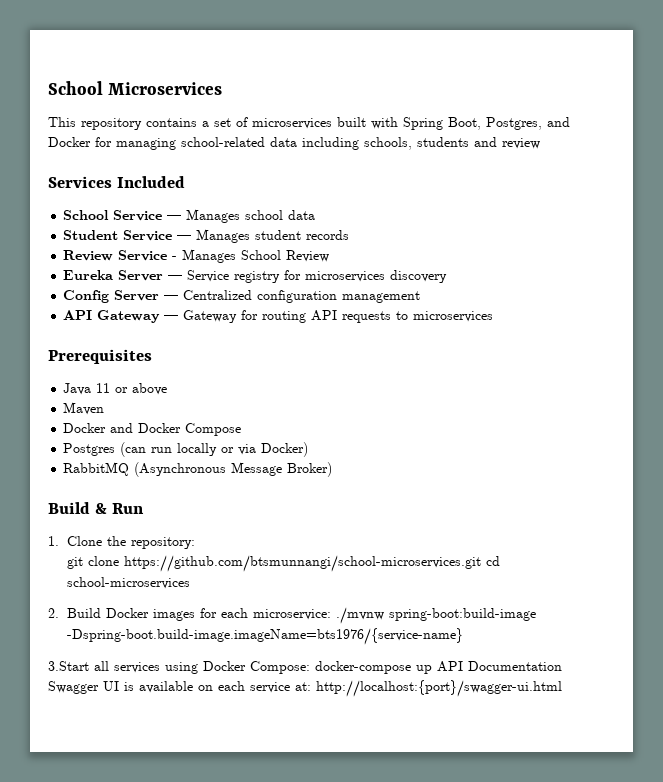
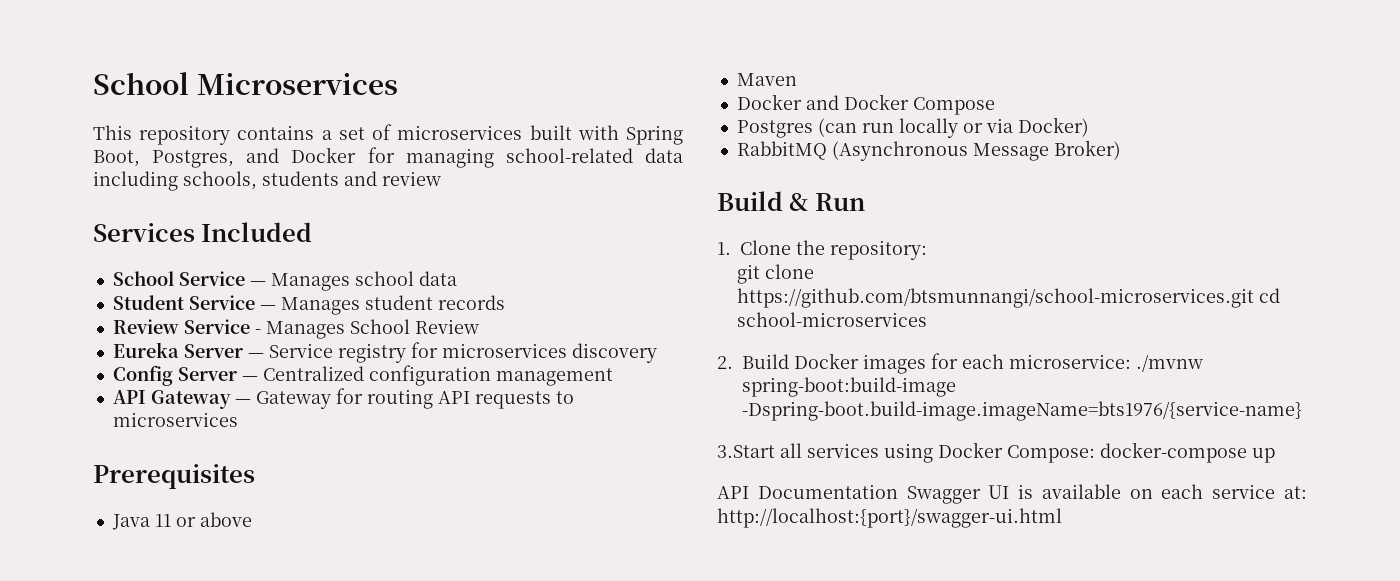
- 3.Start all services using Docker Compose: docker-compose up API Documentation Swagger UI is available on each service at: http://localhost:{port}/swagger-ui.html
+ 3.Start all services using Docker Compose: docker-compose up
+ API Documentation Swagger UI is available on each service at: http://localhost:{port}/swagger-ui.html

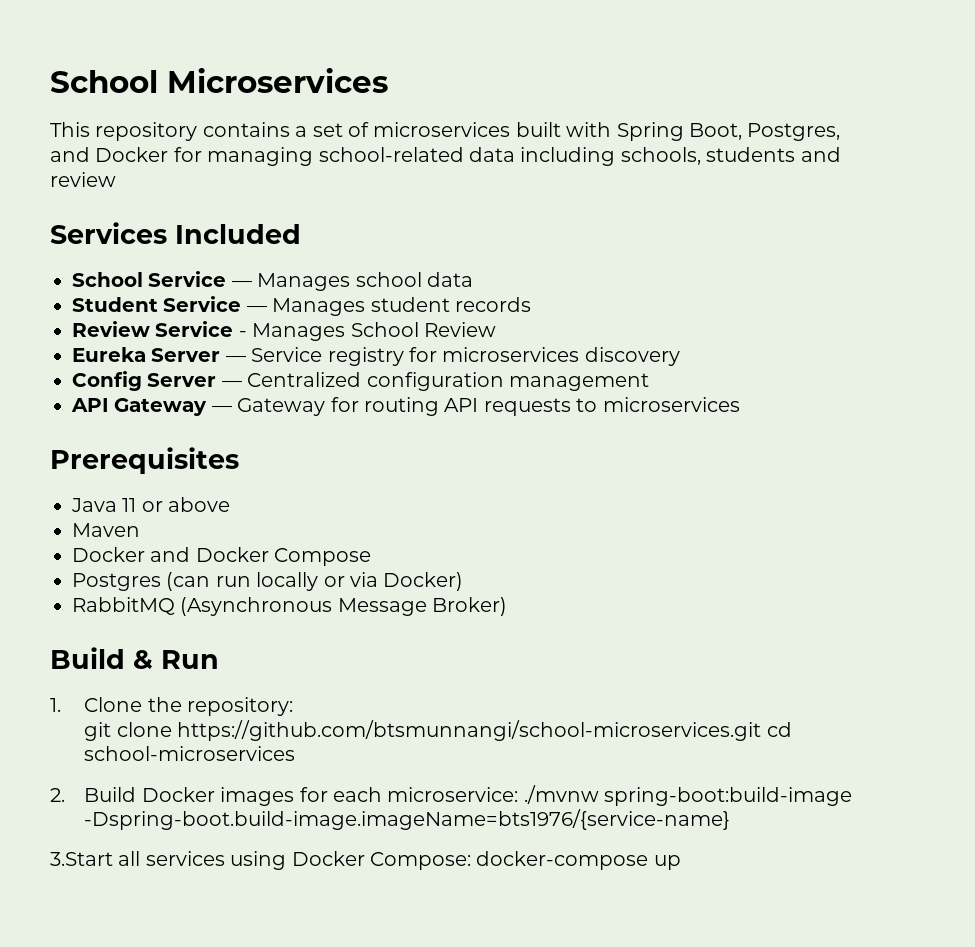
- API Documentation Swagger UI is available on each service at: http://localhost:{port}/swagger-ui.html

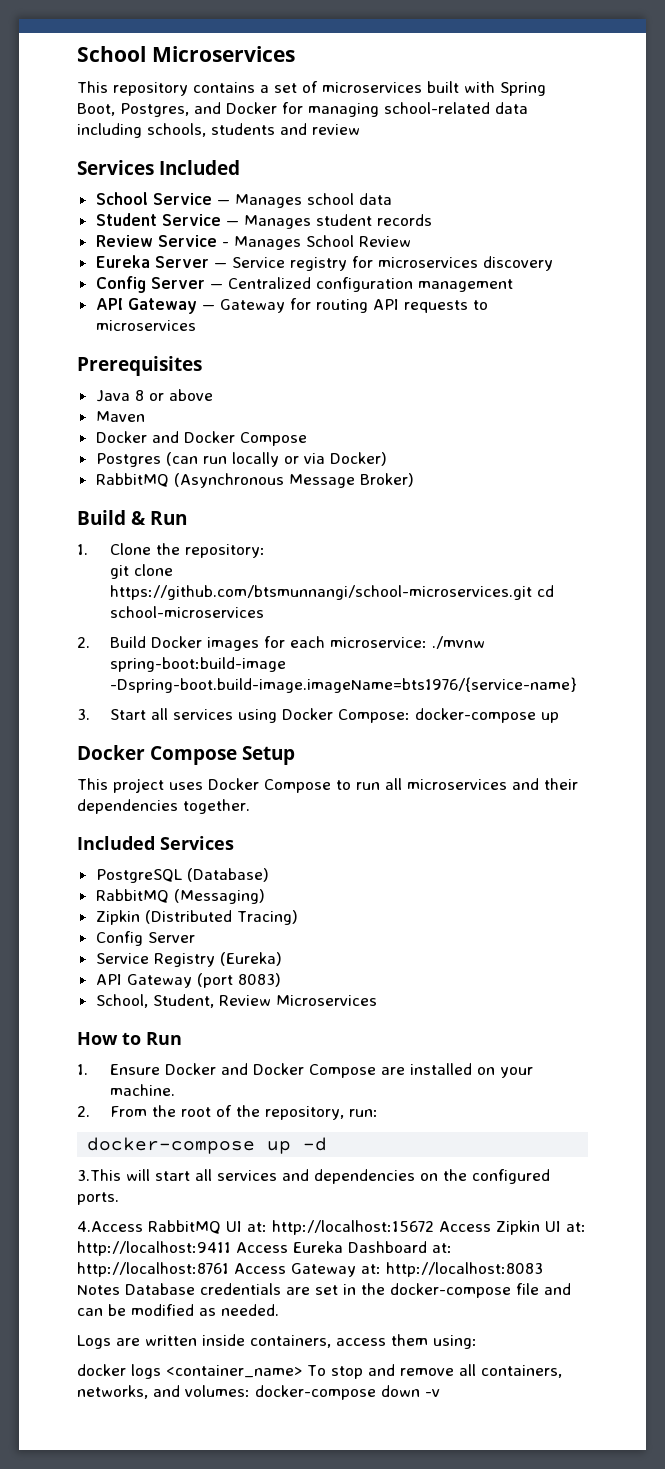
- Java 11 or above
+ Java 8 or above
- 3.Start all services using Docker Compose: docker-compose up
+ 3. Start all services using Docker Compose: docker-compose up
+ Docker Compose Setup
+ This project uses Docker Compose to run all microservices and their dependencies together.
+ Included Services
+ PostgreSQL (Database)
+ RabbitMQ (Messaging)
+ Zipkin (Distributed Tracing)
+ Config Server
+ Service Registry (Eureka)
+ API Gateway (port 8083)
+ School, Student, Review Microservices
+ How to Run
+ 1. Ensure Docker and Docker Compose are installed on your machine.
+ 2. From the root of the repository, run:
+ docker-compose up -d
+ 3.This will start all services and dependencies on the configured ports.
+ 4.Access RabbitMQ UI at: http://localhost:15672 Access Zipkin UI at: http://localhost:9411 Access Eureka Dashboard at: http://localhost:8761 Access Gateway at: http://localhost:8083 Notes Database credentials are set in the docker-compose file and can be modified as needed.
+ Logs are written inside containers, access them using:
+ docker logs <container_name> To stop and remove all containers, networks, and volumes: docker-compose down -v

